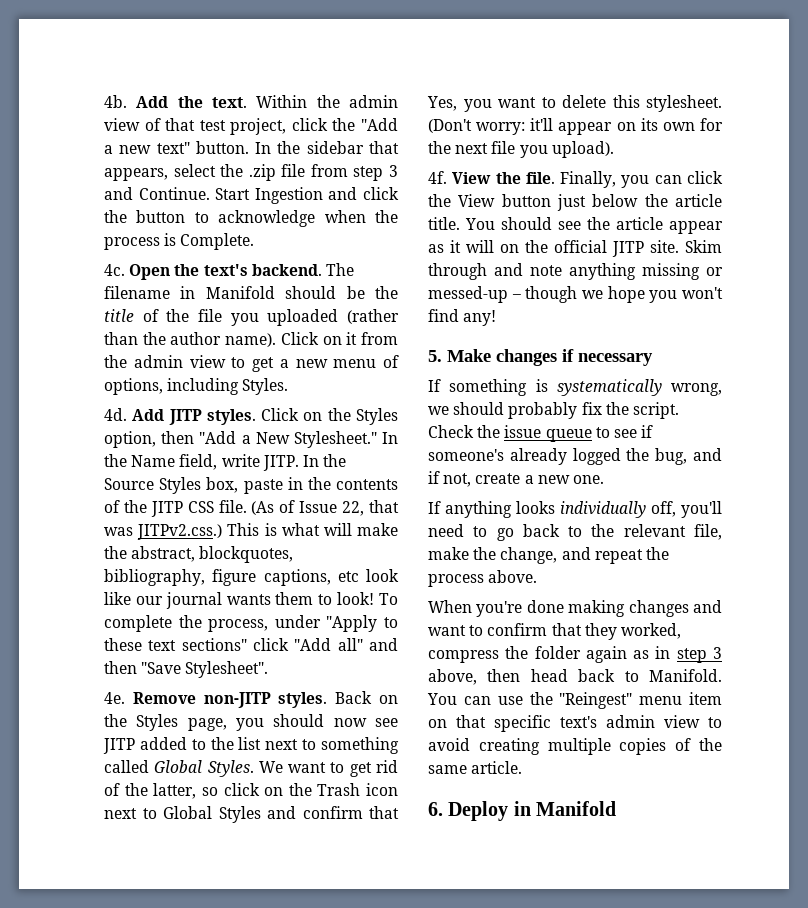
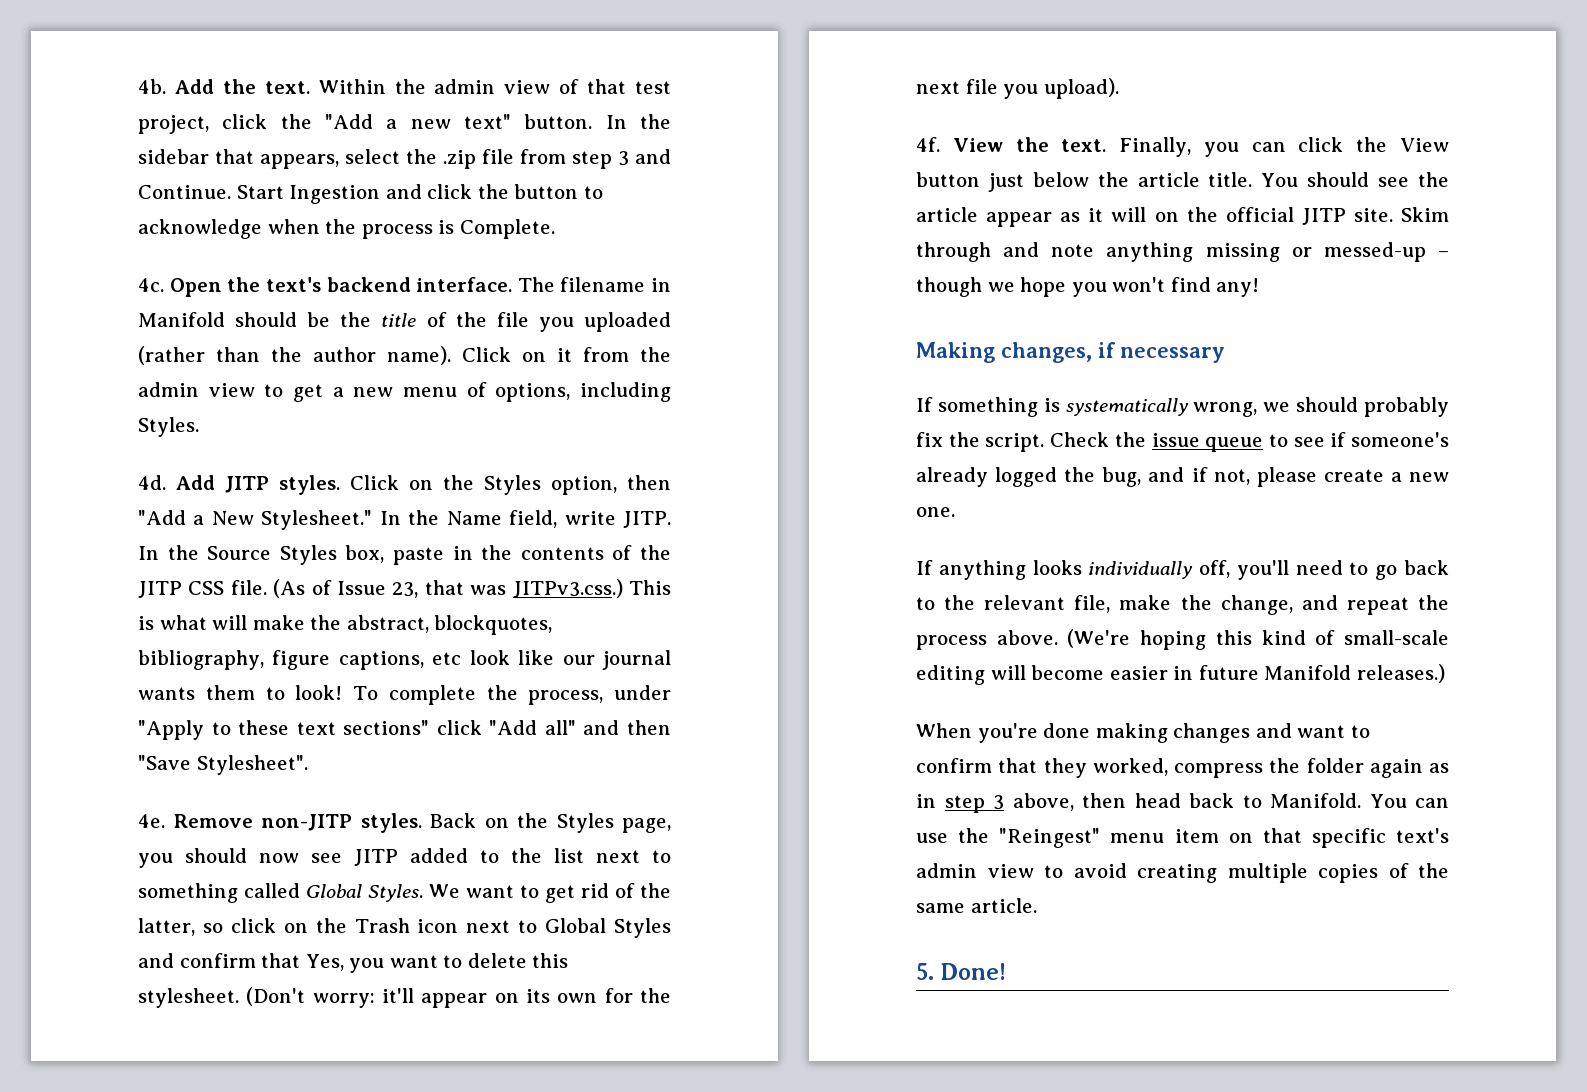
- Open the text's backend.
+ Open the text's backend interface.
- (As of Issue 22, that was JITPv2.css.) This is what will make the abstract, blockquotes, bibliography, figure captions, etc look like our journal wants them to look!
+ (As of Issue 23, that was JITPv3.css.) This is what will make the abstract, blockquotes, bibliography, figure captions, etc look like our journal wants them to look!
- View the file.
+ View the text.
- 5. Make changes if necessary
+ Making changes, if necessary
- Check the issue queue to see if someone's already logged the bug, and if not, create a new one.
+ Check the issue queue to see if someone's already logged the bug, and if not, please create a new one.
+ (We're hoping this kind of small-scale editing will become easier in future Manifold releases.)
- 6. Deploy in Manifold
+ 5. Done!

